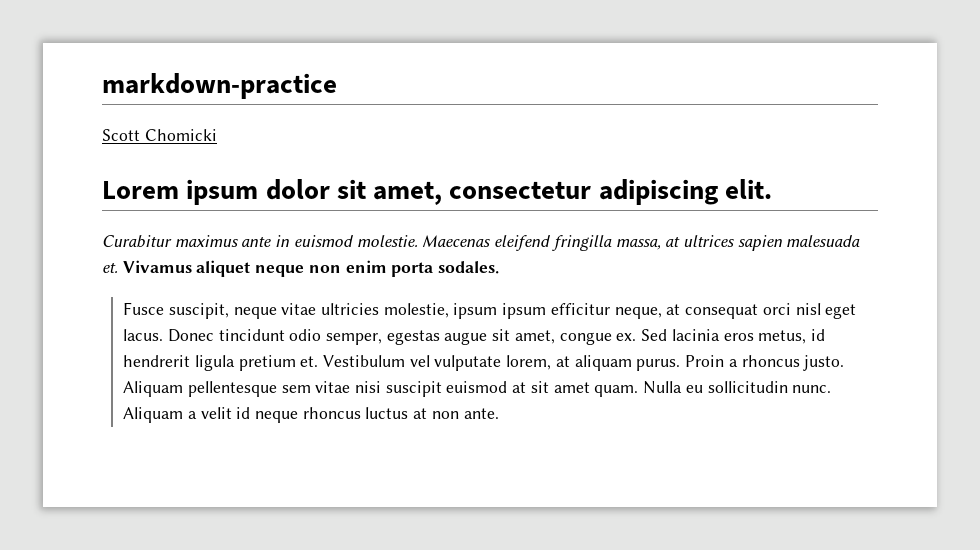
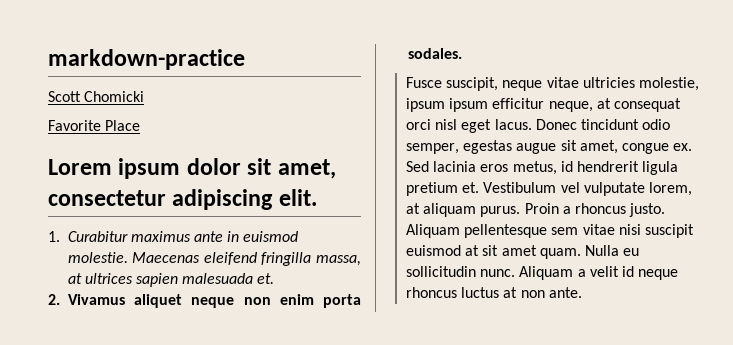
+ Favorite Place
- Curabitur maximus ante in euismod molestie.
+ 1. Curabitur maximus ante in euismod molestie.
- Maecenas eleifend fringilla massa, at ultrices sapien malesuada et. Vivamus aliquet neque non enim porta sodales.
+ Maecenas eleifend fringilla massa, at ultrices sapien malesuada et.
+ 2. Vivamus aliquet neque non enim porta sodales.

